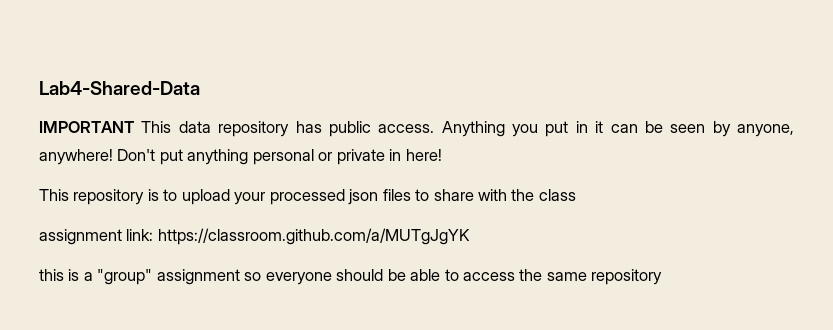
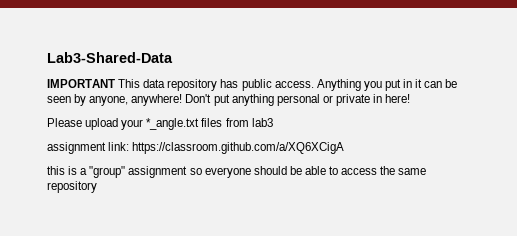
- Lab4-Shared-Data
+ Lab3-Shared-Data
- This repository is to upload your processed json files to share with the class
+ Please upload your *_angle.txt files from lab3
- assignment link: https://classroom.github.com/a/MUTgJgYK
+ assignment link: https://classroom.github.com/a/XQ6XCigA

